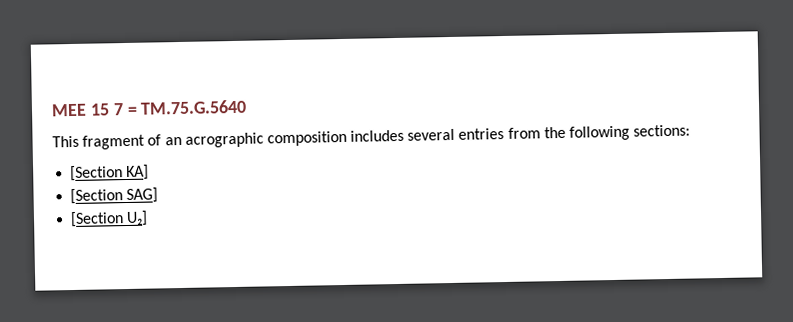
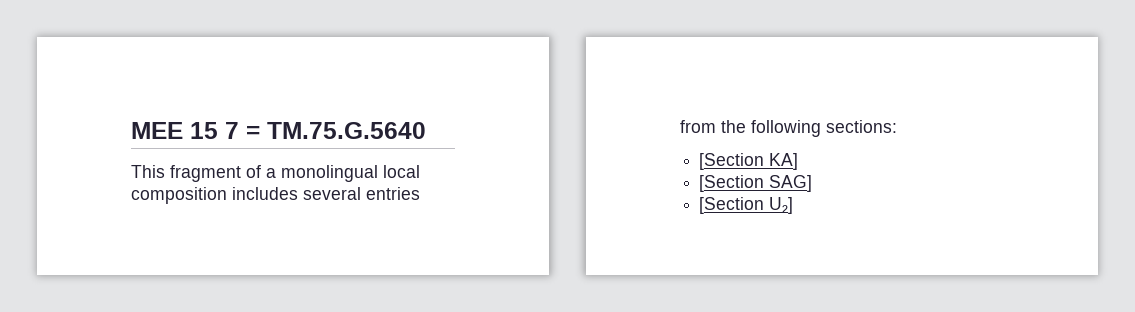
- This fragment of an acrographic composition includes several entries from the following sections:
+ This fragment of a monolingual local composition includes several entries from the following sections:

